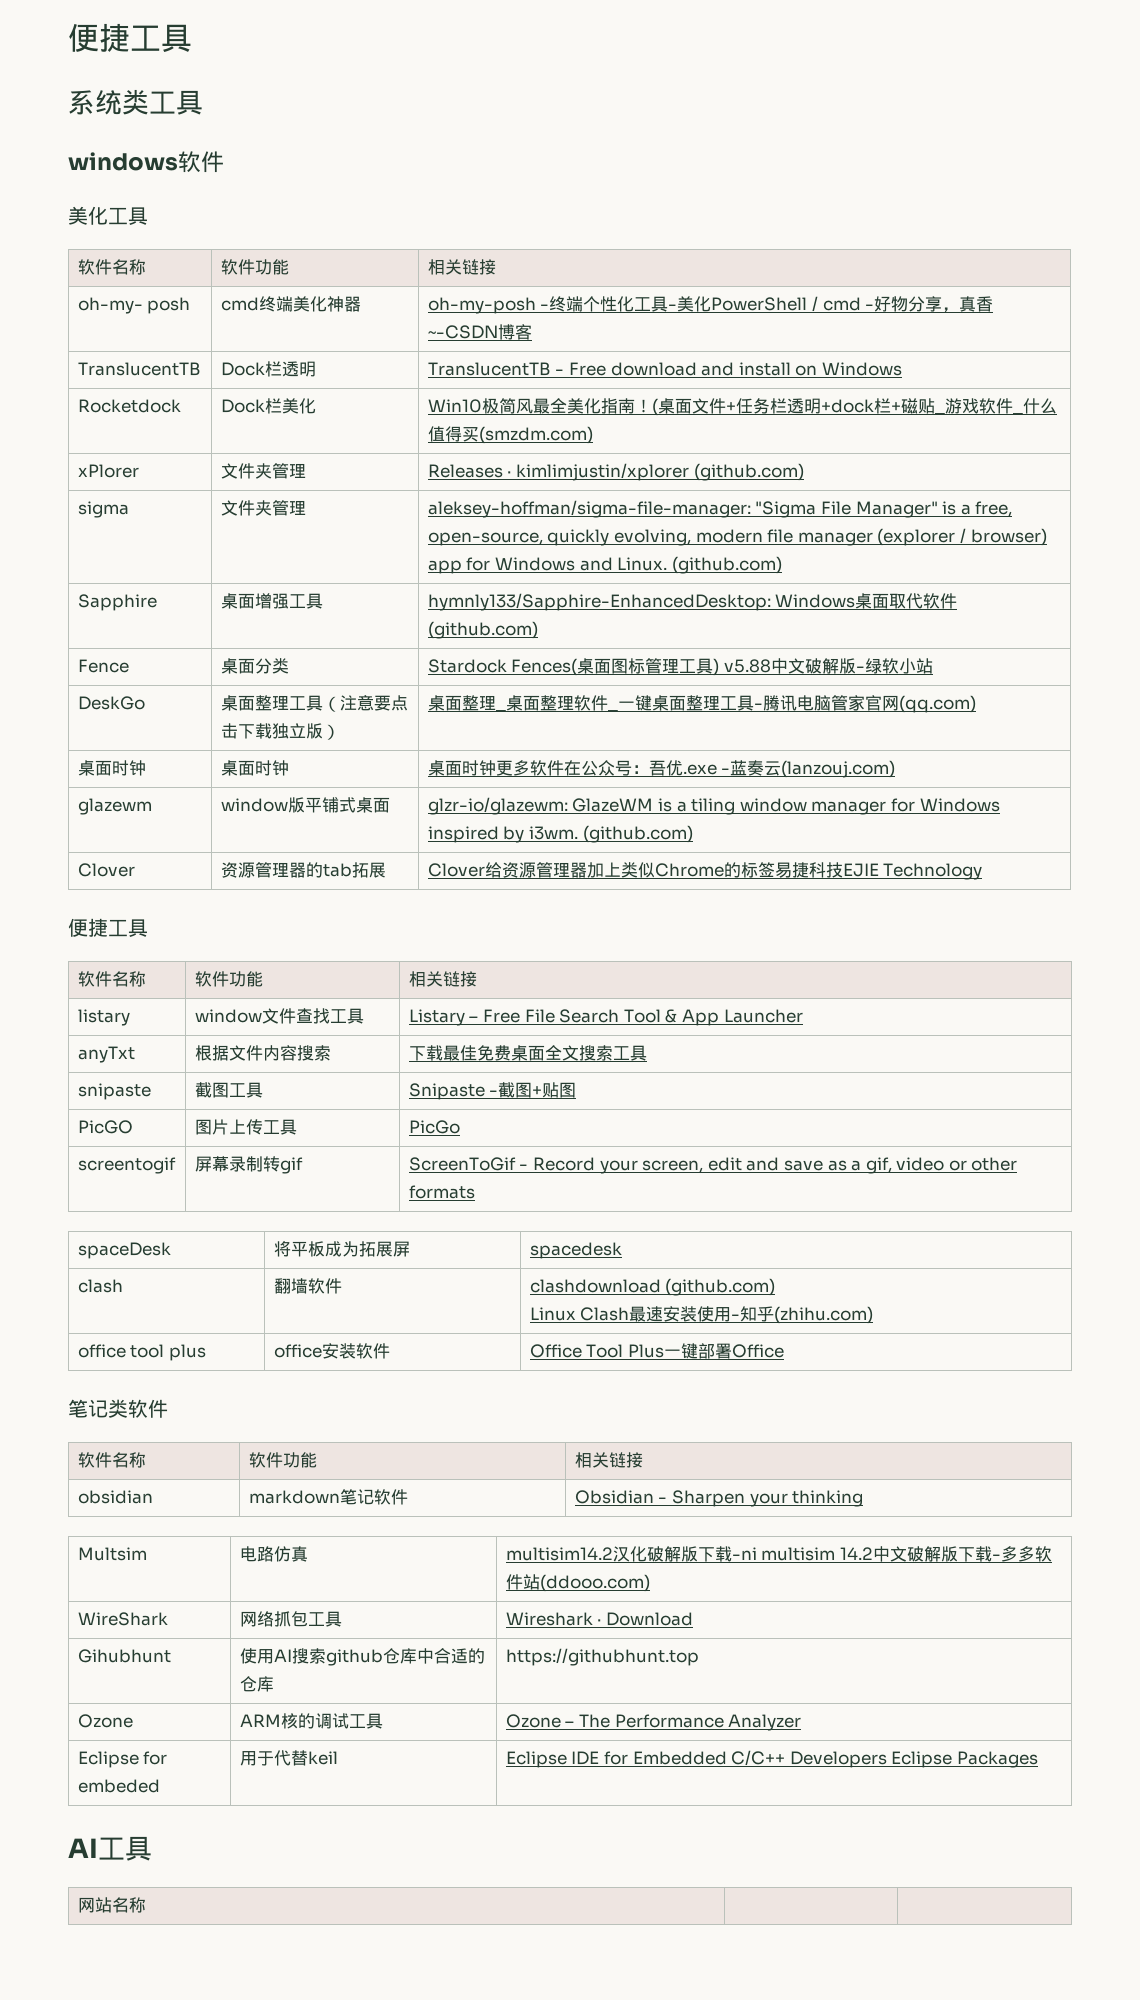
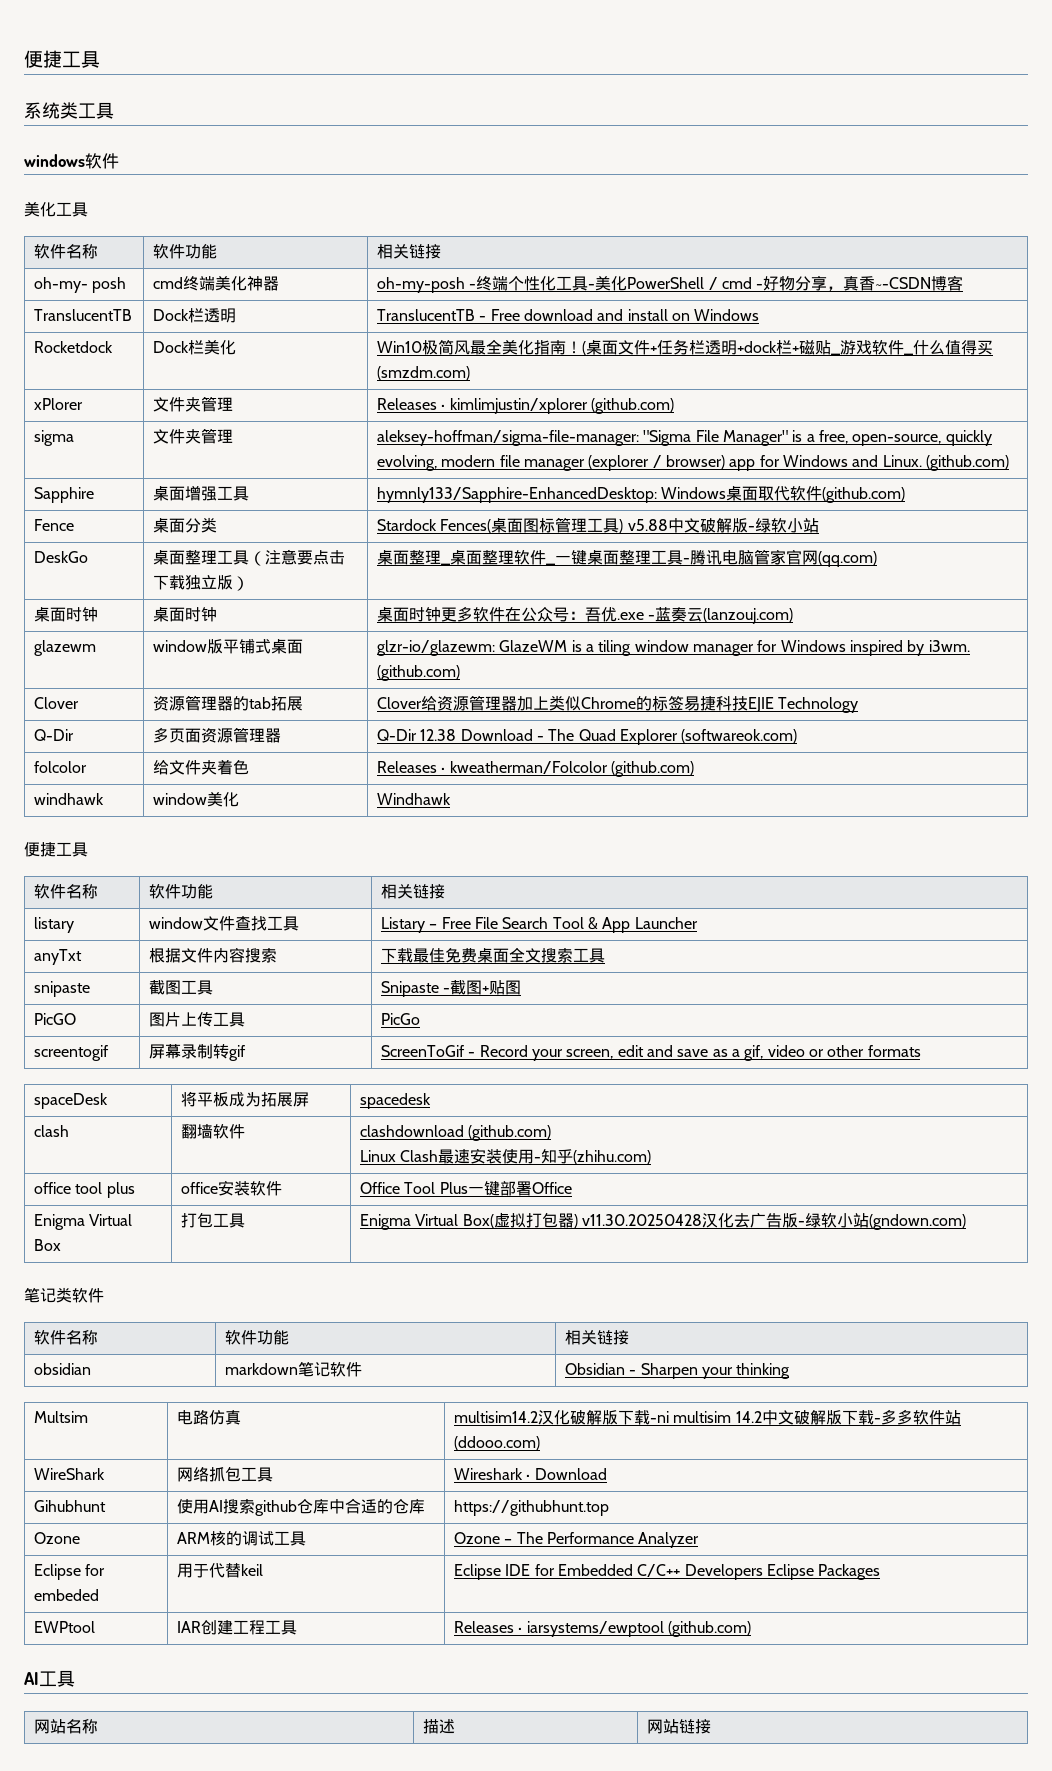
+ Q-Dir | 多页面资源管理器 | Q-Dir 12.38 Download - The Quad Explorer (softwareok.com)
+ folcolor | 给文件夹着色 | Releases · kweatherman/Folcolor (github.com)
+ windhawk | window美化 | Windhawk
+ Enigma Virtual Box | 打包工具 | Enigma Virtual Box(虚拟打包器) v11.30.20250428汉化去广告版-绿软小站(gndown.com)
+ EWPtool | IAR创建工程工具 | Releases · iarsystems/ewptool (github.com)
- 网站名称 | |
+ 网站名称 | 描述 | 网站链接

